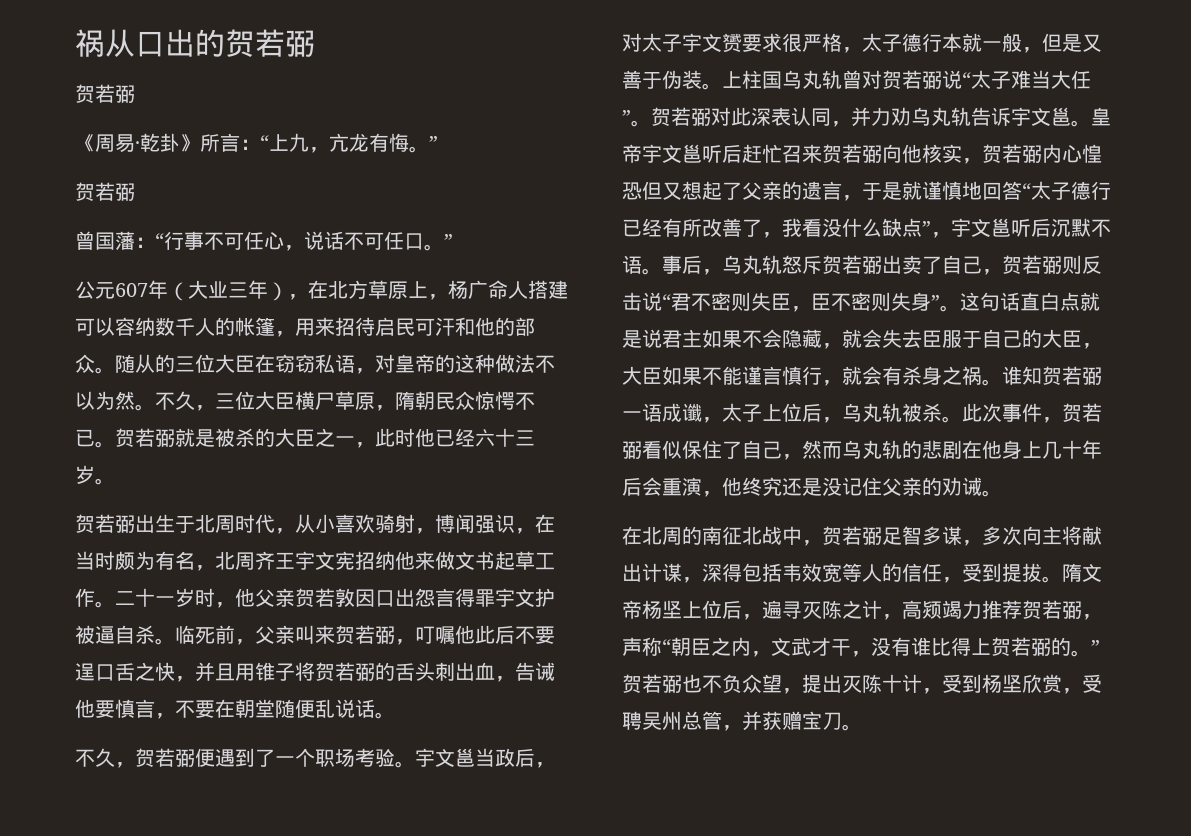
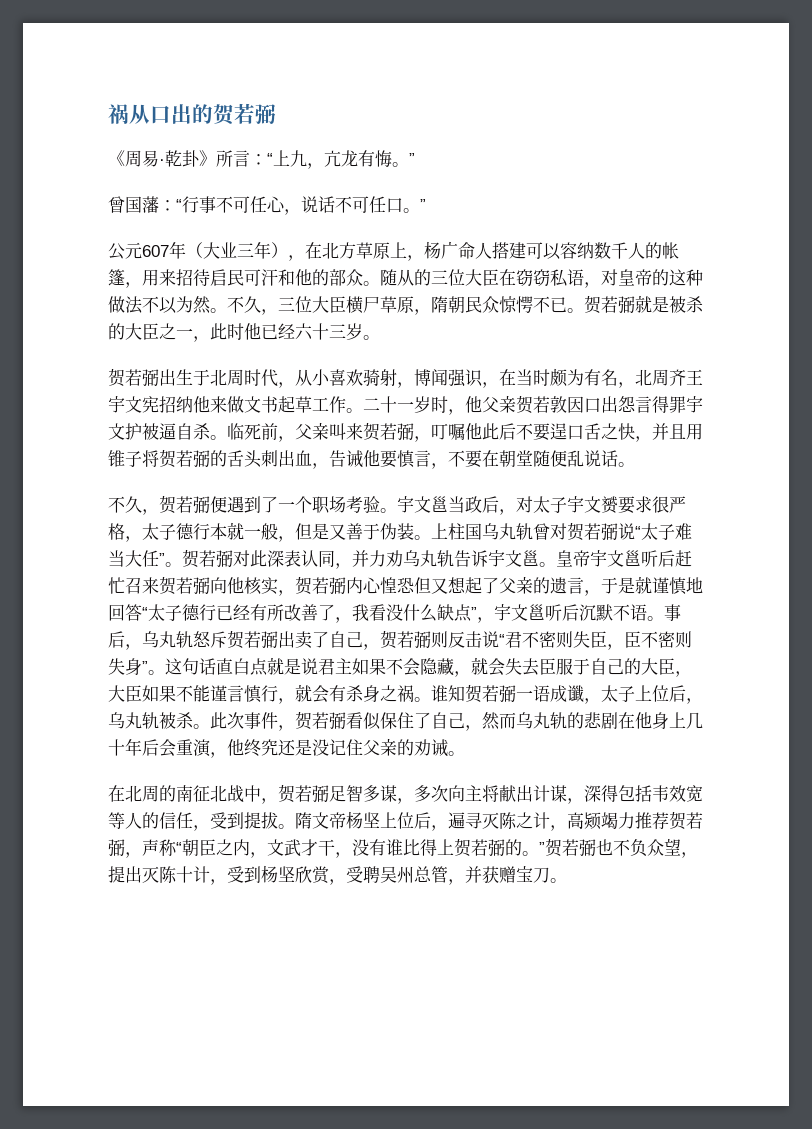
  祸从口出的贺若弼
- 贺若弼
  《周易·乾卦》所言：“上九，亢龙有悔。”
- 贺若弼

